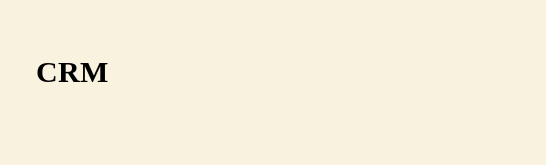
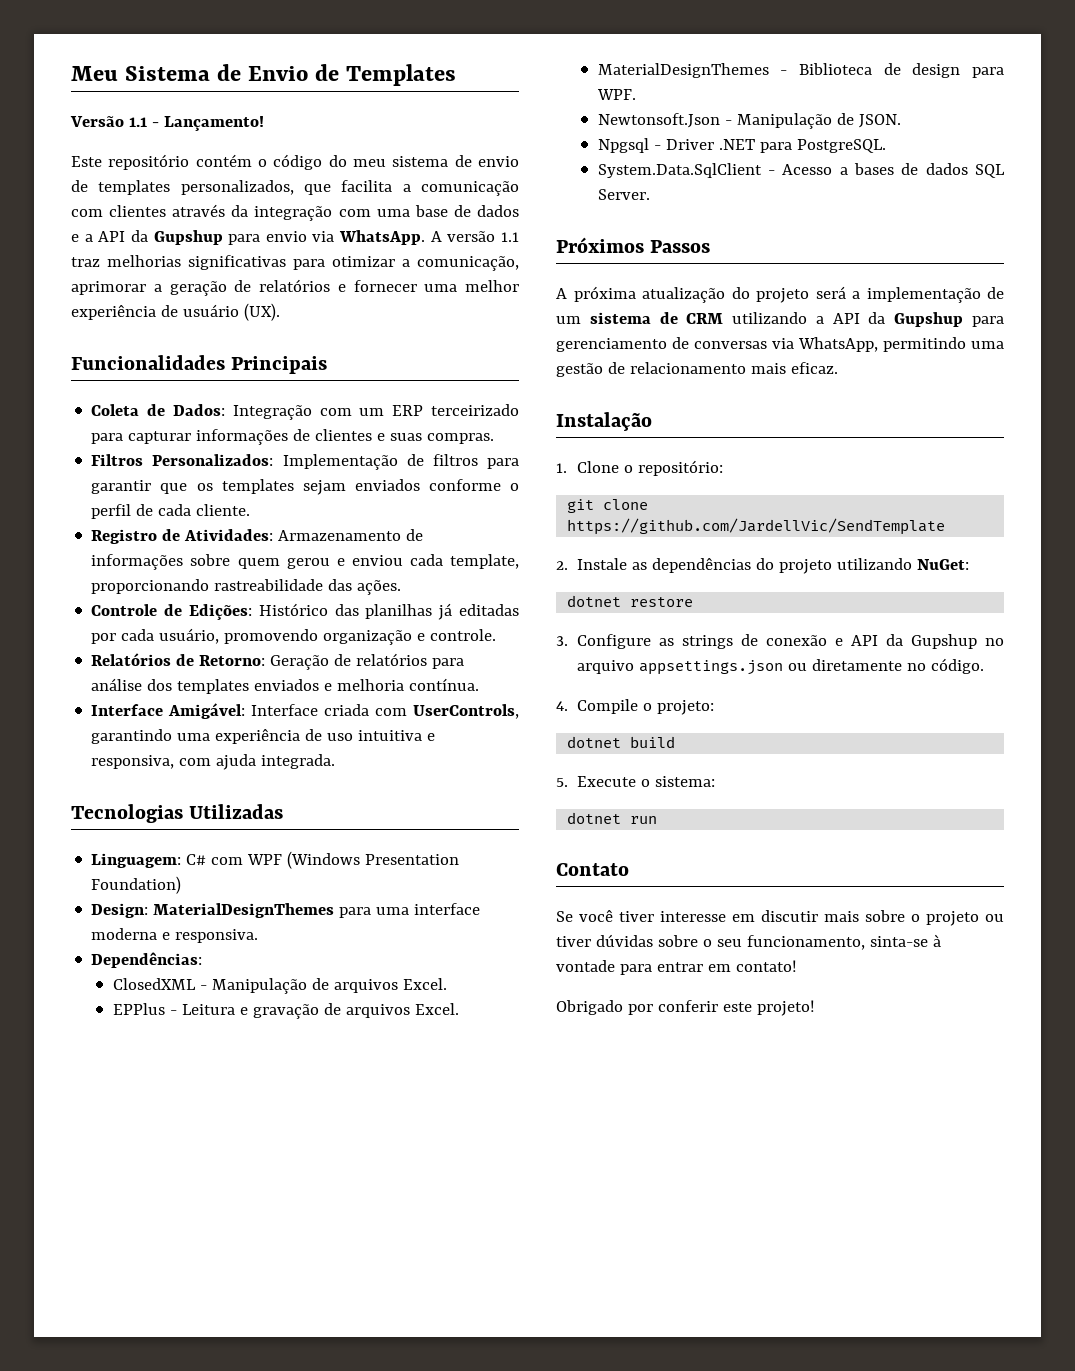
- CRM
+ Meu Sistema de Envio de Templates
+ Versão 1.1 - Lançamento!
+ Este repositório contém o código do meu sistema de envio de templates personalizados, que facilita a comunicação com clientes através da integração com uma base de dados e a API da Gupshup para envio via WhatsApp. A versão 1.1 traz melhorias significativas para otimizar a comunicação, aprimorar a geração de relatórios e fornecer uma melhor experiência de usuário (UX).
+ Funcionalidades Principais
+ Coleta de Dados: Integração com um ERP terceirizado para capturar informações de clientes e suas compras.
+ Filtros Personalizados: Implementação de filtros para garantir que os templates sejam enviados conforme o perfil de cada cliente.
+ Registro de Atividades: Armazenamento de informações sobre quem gerou e enviou cada template, proporcionando rastreabilidade das ações.
+ Controle de Edições: Histórico das planilhas já editadas por cada usuário, promovendo organização e controle.
+ Relatórios de Retorno: Geração de relatórios para análise dos templates enviados e melhoria contínua.
+ Interface Amigável: Interface criada com UserControls, garantindo uma experiência de uso intuitiva e responsiva, com ajuda integrada.
+ Tecnologias Utilizadas
+ Linguagem: C# com WPF (Windows Presentation Foundation)
+ Design: MaterialDesignThemes para uma interface moderna e responsiva.
+ Dependências:
+ ClosedXML - Manipulação de arquivos Excel.
+ EPPlus - Leitura e gravação de arquivos Excel.
+ MaterialDesignThemes - Biblioteca de design para WPF.
+ Newtonsoft.Json - Manipulação de JSON.
+ Npgsql - Driver .NET para PostgreSQL.
+ System.Data.SqlClient - Acesso a bases de dados SQL Server.
+ Próximos Passos
+ A próxima atualização do projeto será a implementação de um sistema de CRM utilizando a API da Gupshup para gerenciamento de conversas via WhatsApp, permitindo uma gestão de relacionamento mais eficaz.
+ Instalação
+ 1. Clone o repositório:
+ git clone https://github.com/JardellVic/SendTemplate
+ 2. Instale as dependências do projeto utilizando NuGet:
+ dotnet restore
+ 3. Configure as strings de conexão e API da Gupshup no arquivo appsettings.json ou diretamente no código.
+ 4. Compile o projeto:
+ dotnet build
+ 5. Execute o sistema:
+ dotnet run
+ Contato
+ Se você tiver interesse em discutir mais sobre o projeto ou tiver dúvidas sobre o seu funcionamento, sinta-se à vontade para entrar em contato!
+ Obrigado por conferir este projeto!

